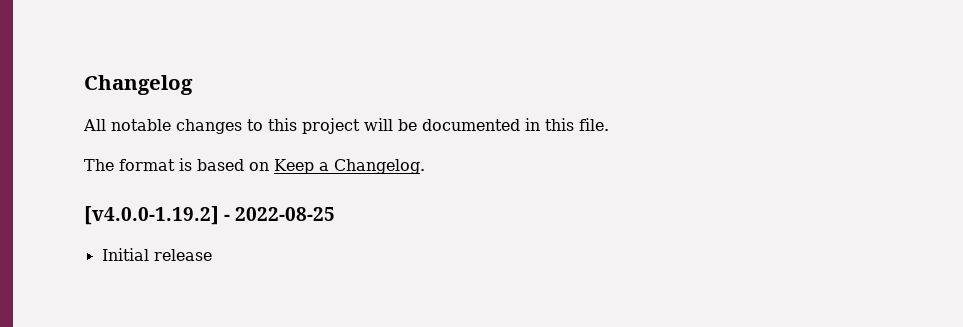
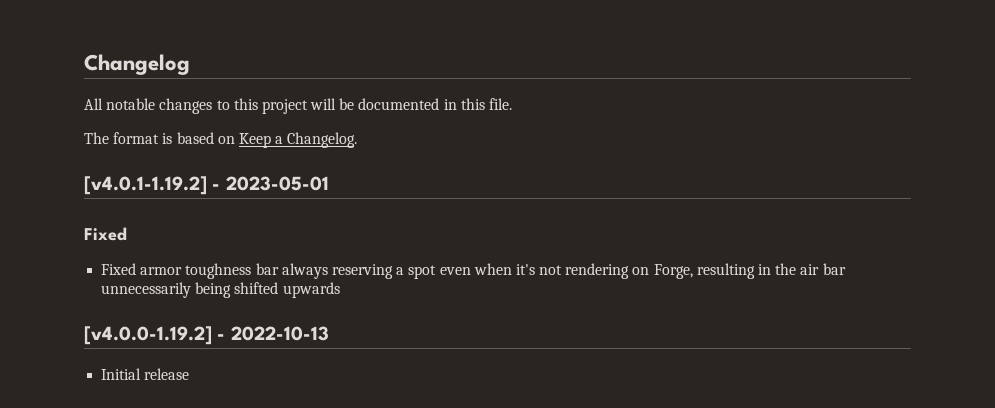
+ [v4.0.1-1.19.2] - 2023-05-01
+ Fixed
+ Fixed armor toughness bar always reserving a spot even when it's not rendering on Forge, resulting in the air bar unnecessarily being shifted upwards
- [v4.0.0-1.19.2] - 2022-08-25
+ [v4.0.0-1.19.2] - 2022-10-13

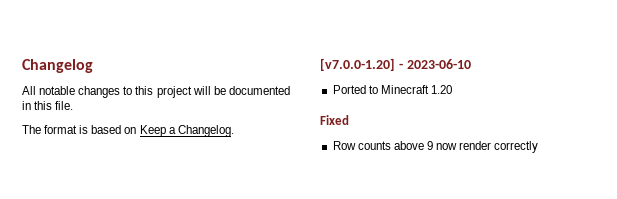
- [v4.0.1-1.19.2] - 2023-05-01
+ [v7.0.0-1.20] - 2023-06-10
+ Ported to Minecraft 1.20
  Fixed
- Fixed armor toughness bar always reserving a spot even when it's not rendering on Forge, resulting in the air bar unnecessarily being shifted upwards
- [v4.0.0-1.19.2] - 2022-10-13
- Initial release
+ Row counts above 9 now render correctly

